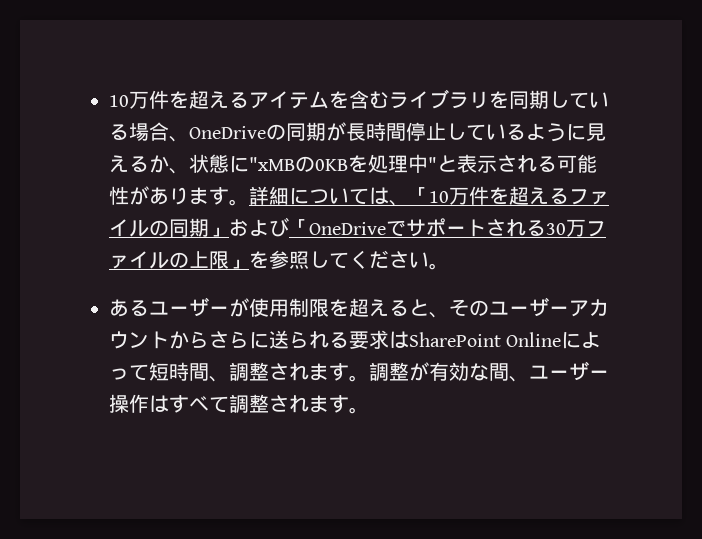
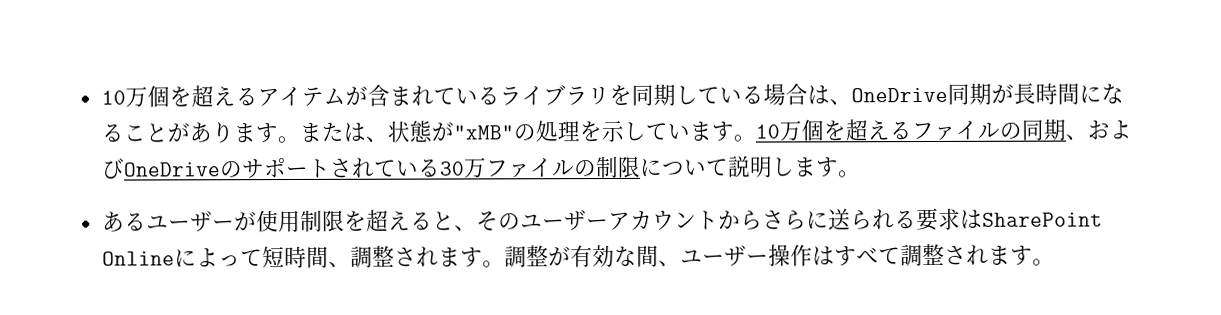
- 10万件を超えるアイテムを含むライブラリを同期している場合、OneDriveの同期が長時間停止しているように見えるか、状態に"xMBの0KBを処理中"と表示される可能性があります。詳細については、「10万件を超えるファイルの同期」および「OneDriveでサポートされる30万ファイルの上限」を参照してください。
+ 10万個を超えるアイテムが含まれているライブラリを同期している場合は、OneDrive同期が長時間になることがあります。または、状態が"xMB"の処理を示しています。10万個を超えるファイルの同期、およびOneDriveのサポートされている30万ファイルの制限について説明します。

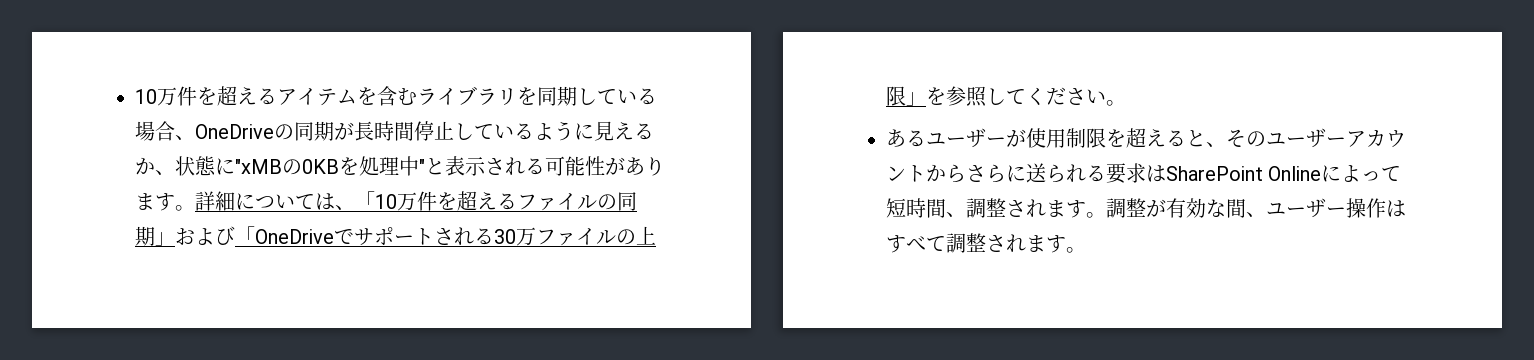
- 10万個を超えるアイテムが含まれているライブラリを同期している場合は、OneDrive同期が長時間になることがあります。または、状態が"xMB"の処理を示しています。10万個を超えるファイルの同期、およびOneDriveのサポートされている30万ファイルの制限について説明します。
+ 10万件を超えるアイテムを含むライブラリを同期している場合、OneDriveの同期が長時間停止しているように見えるか、状態に"xMBの0KBを処理中"と表示される可能性があります。詳細については、「10万件を超えるファイルの同期」および「OneDriveでサポートされる30万ファイルの上限」を参照してください。

